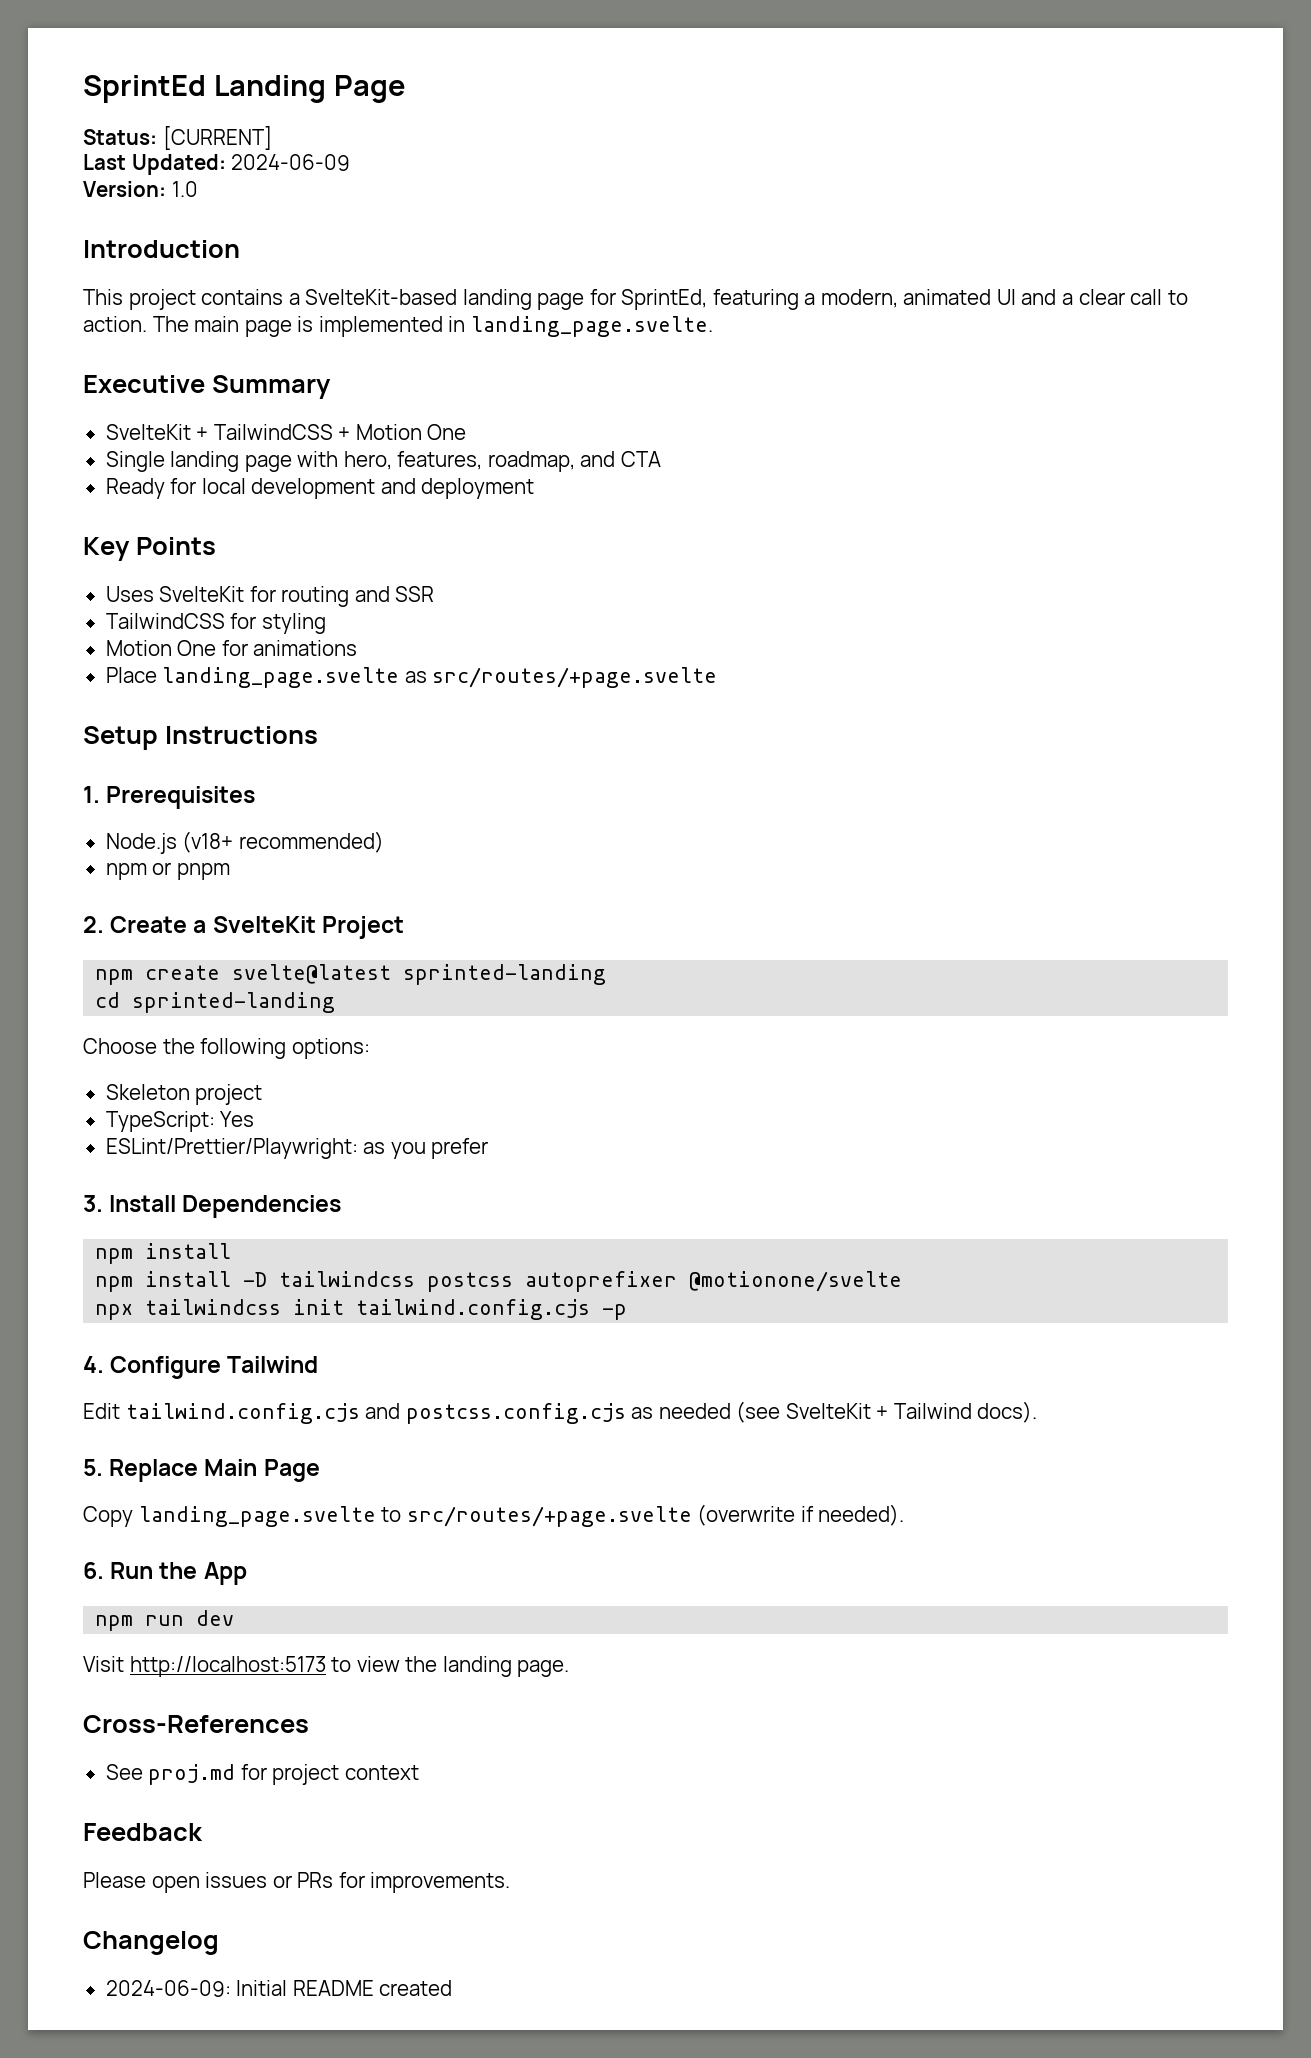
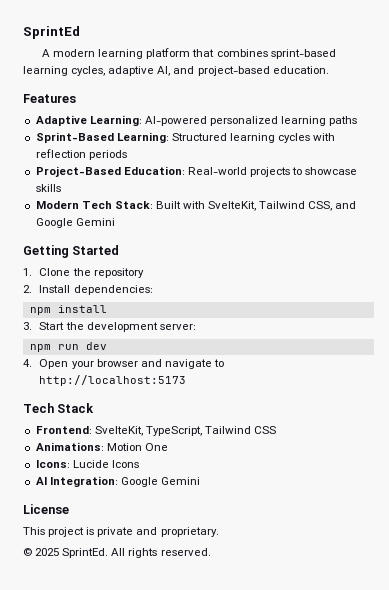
- SprintEd Landing Page
- Status: [CURRENT]
- Last Updated: 2024-06-09
- Version: 1.0
- Introduction
- This project contains a SvelteKit-based landing page for SprintEd, featuring a modern, animated UI and a clear call to action. The main page is implemented in landing_page.svelte.
- Executive Summary
- SvelteKit + TailwindCSS + Motion One
- Single landing page with hero, features, roadmap, and CTA
- Ready for local development and deployment
- Key Points
- Uses SvelteKit for routing and SSR
- TailwindCSS for styling
- Motion One for animations
- Place landing_page.svelte as src/routes/+page.svelte
- Setup Instructions
- 1. Prerequisites
- Node.js (v18+ recommended)
- npm or pnpm
- 2. Create a SvelteKit Project
- npm create svelte@latest sprinted-landing
- cd sprinted-landing
- Choose the following options:
- Skeleton project
- TypeScript: Yes
- ESLint/Prettier/Playwright: as you prefer
- 3. Install Dependencies
+ SprintEd
+ A modern learning platform that combines sprint-based learning cycles, adaptive AI, and project-based education.
+ Features
+ Adaptive Learning: AI-powered personalized learning paths
+ Sprint-Based Learning: Structured learning cycles with reflection periods
+ Project-Based Education: Real-world projects to showcase skills
+ Modern Tech Stack: Built with SvelteKit, Tailwind CSS, and Google Gemini
+ Getting Started
+ 1. Clone the repository
+ 2. Install dependencies:
  npm install
- npm install -D tailwindcss postcss autoprefixer @motionone/svelte
- npx tailwindcss init tailwind.config.cjs -p
- 4. Configure Tailwind
- Edit tailwind.config.cjs and postcss.config.cjs as needed (see SvelteKit + Tailwind docs).
- 5. Replace Main Page
- Copy landing_page.svelte to src/routes/+page.svelte (overwrite if needed).
- 6. Run the App
+ 3. Start the development server:
  npm run dev
- Visit http://localhost:5173 to view the landing page.
- Cross-References
- See proj.md for project context
- Feedback
- Please open issues or PRs for improvements.
- Changelog
- 2024-06-09: Initial README created
+ 4. Open your browser and navigate to http://localhost:5173
+ Tech Stack
+ Frontend: SvelteKit, TypeScript, Tailwind CSS
+ Animations: Motion One
+ Icons: Lucide Icons
+ AI Integration: Google Gemini
+ License
+ This project is private and proprietary.
+ © 2025 SprintEd. All rights reserved.

